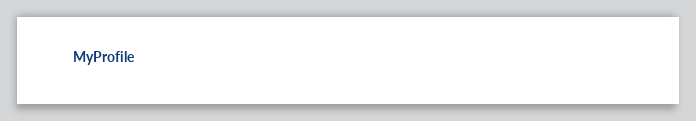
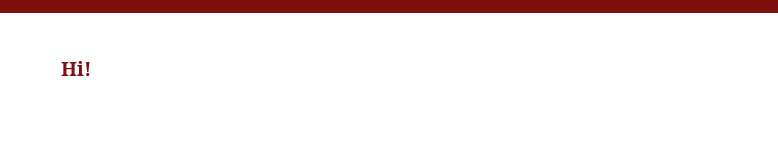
- MyProfile
+ Hi!

